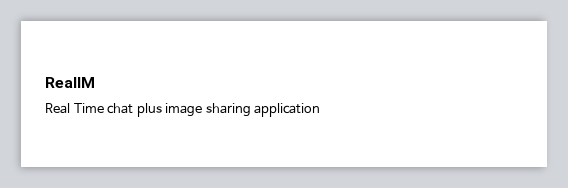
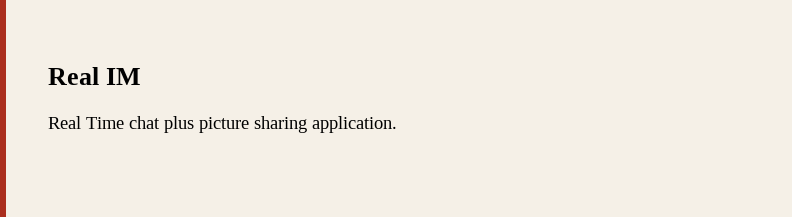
- RealIM
+ Real IM
- Real Time chat plus image sharing application
+ Real Time chat plus picture sharing application.

